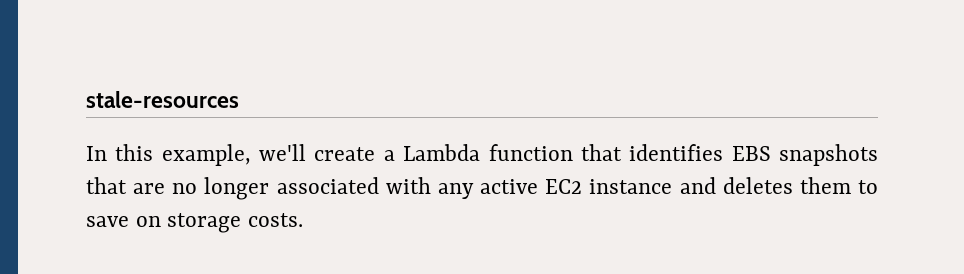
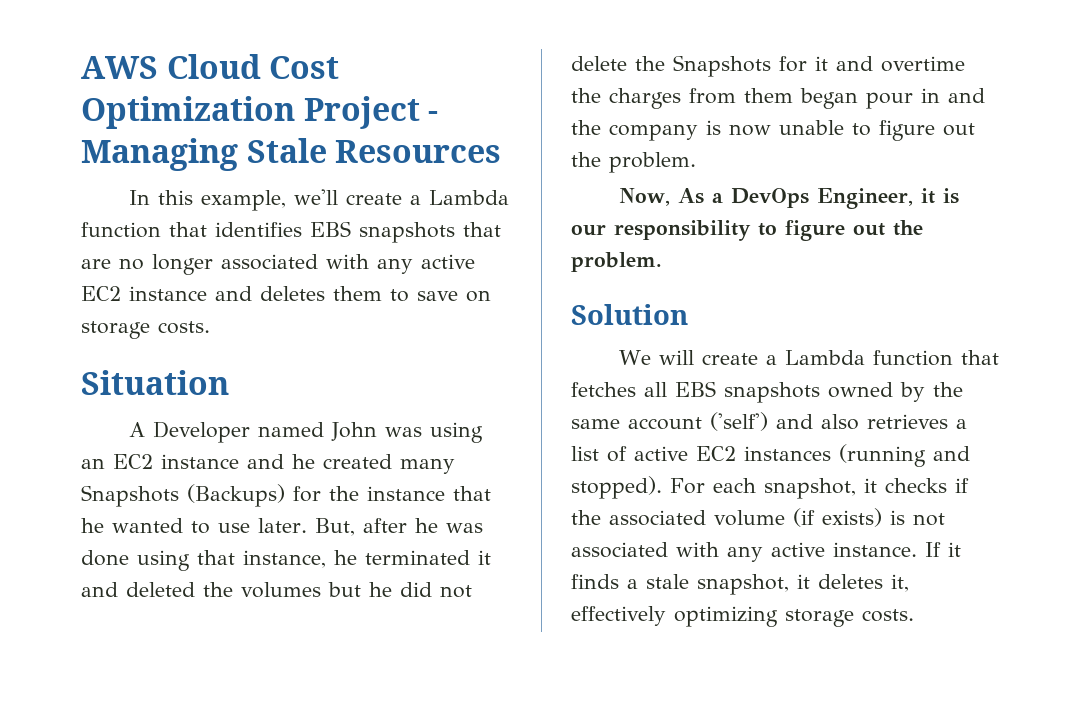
- stale-resources
+ AWS Cloud Cost Optimization Project - Managing Stale Resources
+ Situation
+ A Developer named John was using an EC2 instance and he created many Snapshots (Backups) for the instance that he wanted to use later. But, after he was done using that instance, he terminated it and deleted the volumes but he did not delete the Snapshots for it and overtime the charges from them began pour in and the company is now unable to figure out the problem.
+ Now, As a DevOps Engineer, it is our responsibility to figure out the problem.
+ Solution
+ We will create a Lambda function that fetches all EBS snapshots owned by the same account ('self') and also retrieves a list of active EC2 instances (running and stopped). For each snapshot, it checks if the associated volume (if exists) is not associated with any active instance. If it finds a stale snapshot, it deletes it, effectively optimizing storage costs.

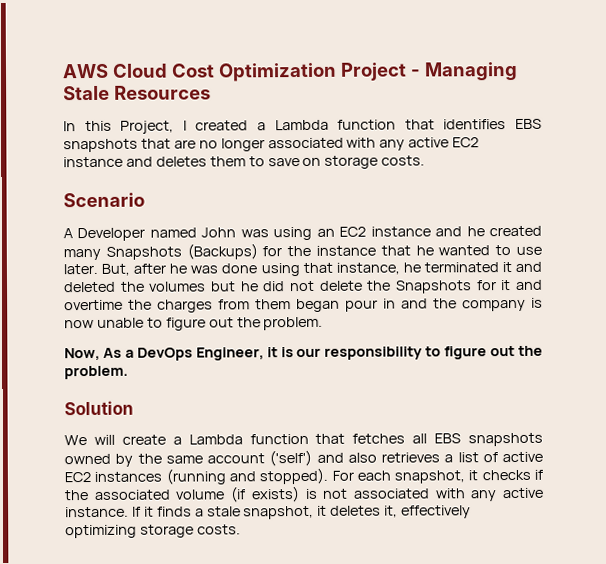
- In this example, we'll create a Lambda function that identifies EBS snapshots that are no longer associated with any active EC2 instance and deletes them to save on storage costs.
+ In this Project, I created a Lambda function that identifies EBS snapshots that are no longer associated with any active EC2 instance and deletes them to save on storage costs.
- Situation
+ Scenario

